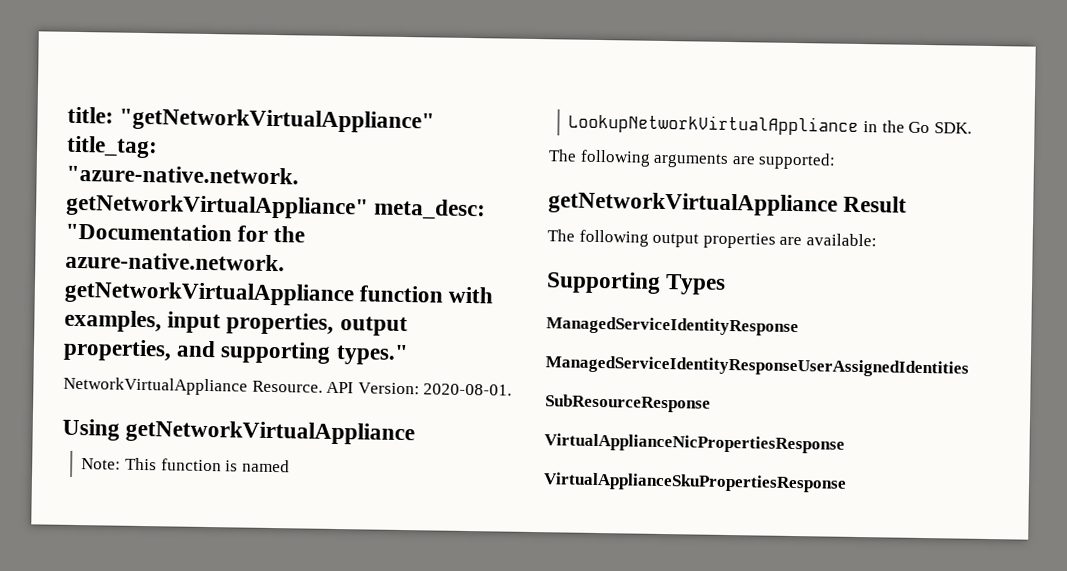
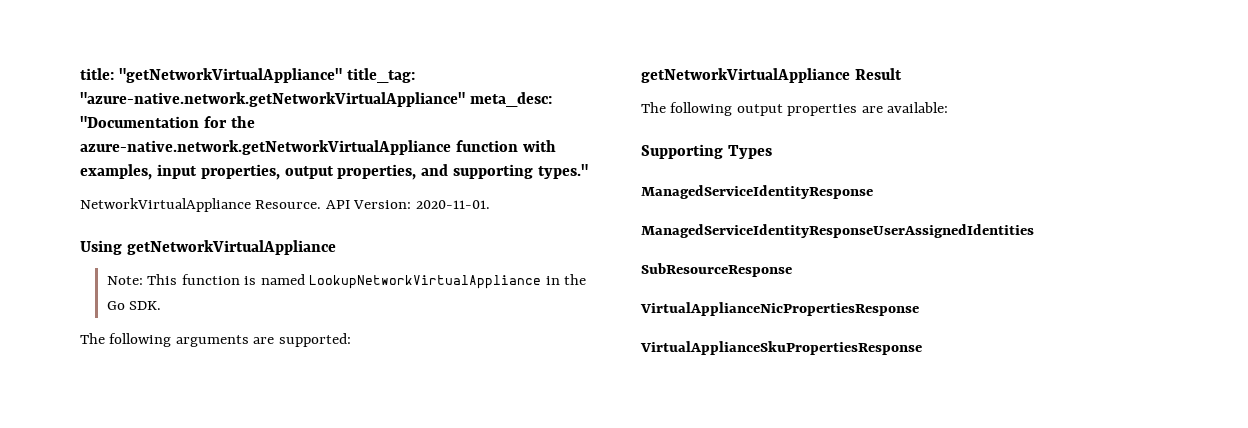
- API Version: 2020-08-01.
+ API Version: 2020-11-01.

